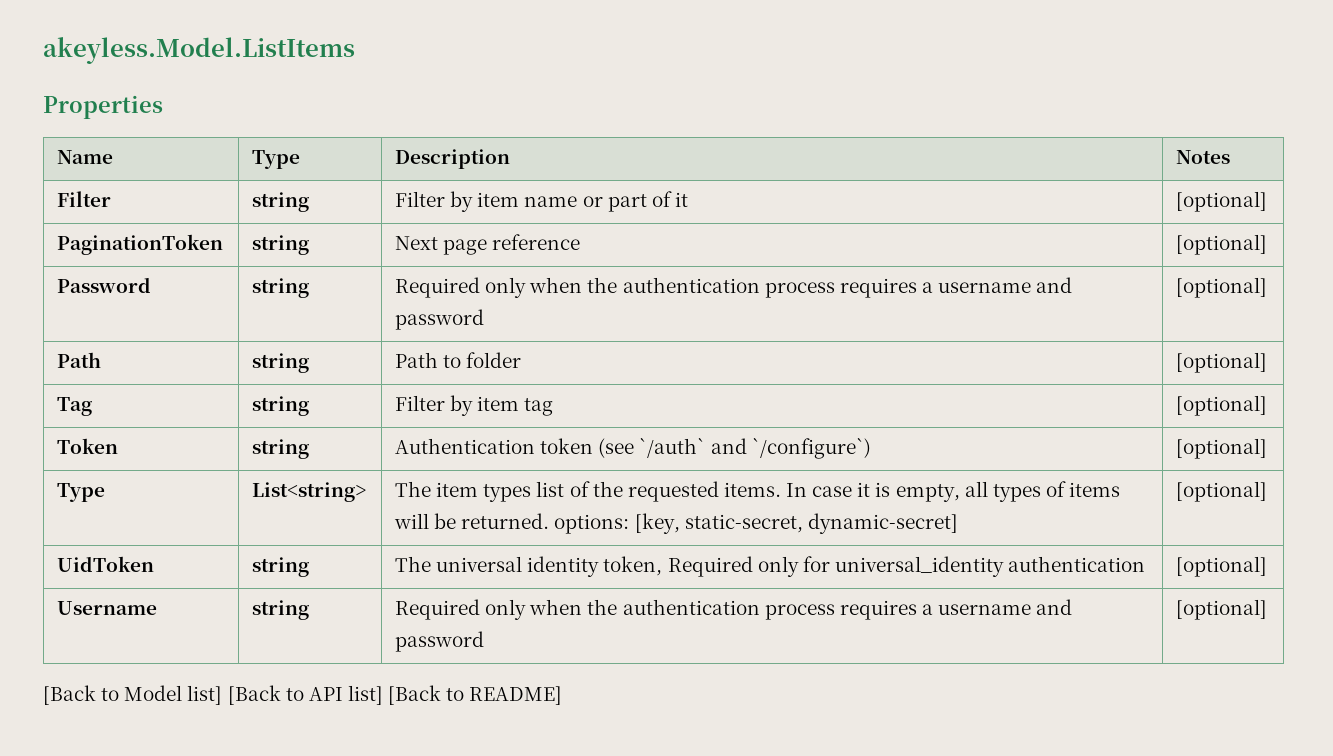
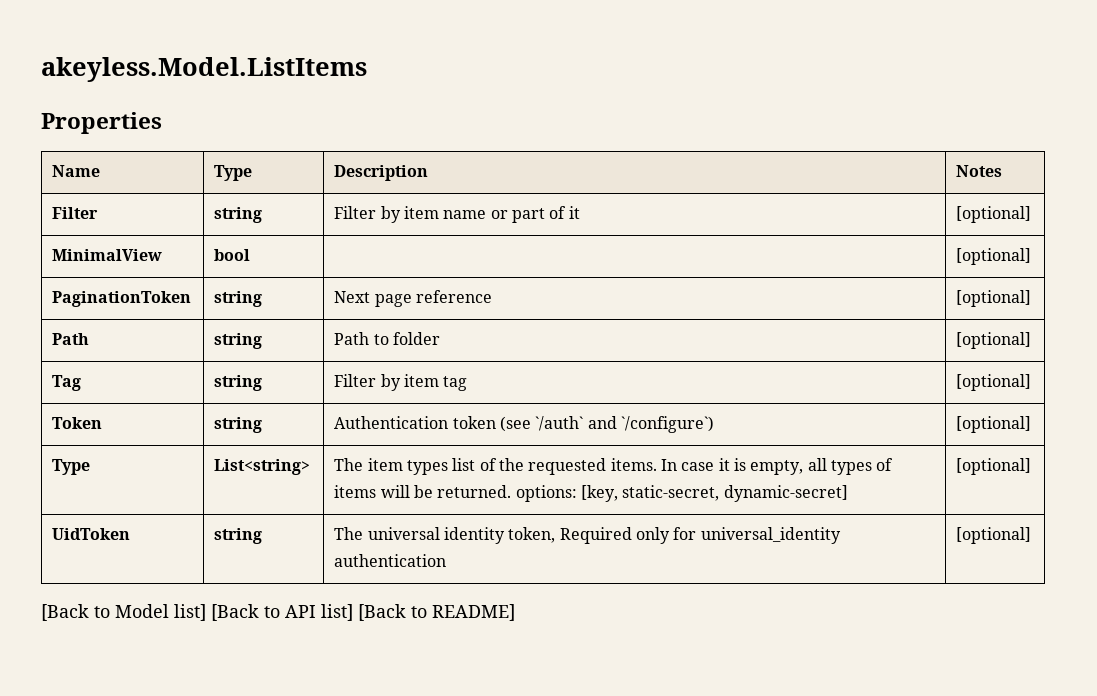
+ MinimalView | bool | | [optional]
- Password | string | Required only when the authentication process requires a username and password | [optional]
- Username | string | Required only when the authentication process requires a username and password | [optional]

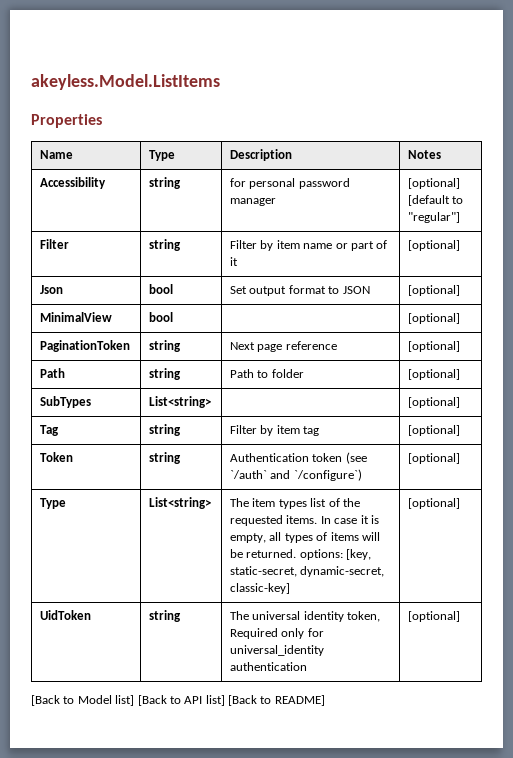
+ Accessibility | string | for personal password manager | [optional] [default to "regular"]
+ Json | bool | Set output format to JSON | [optional]
+ SubTypes | List<string> | | [optional]
- Type | List<string> | The item types list of the requested items. In case it is empty, all types of items will be returned. options: [key, static-secret, dynamic-secret] | [optional]
+ Type | List<string> | The item types list of the requested items. In case it is empty, all types of items will be returned. options: [key, static-secret, dynamic-secret, classic-key] | [optional]

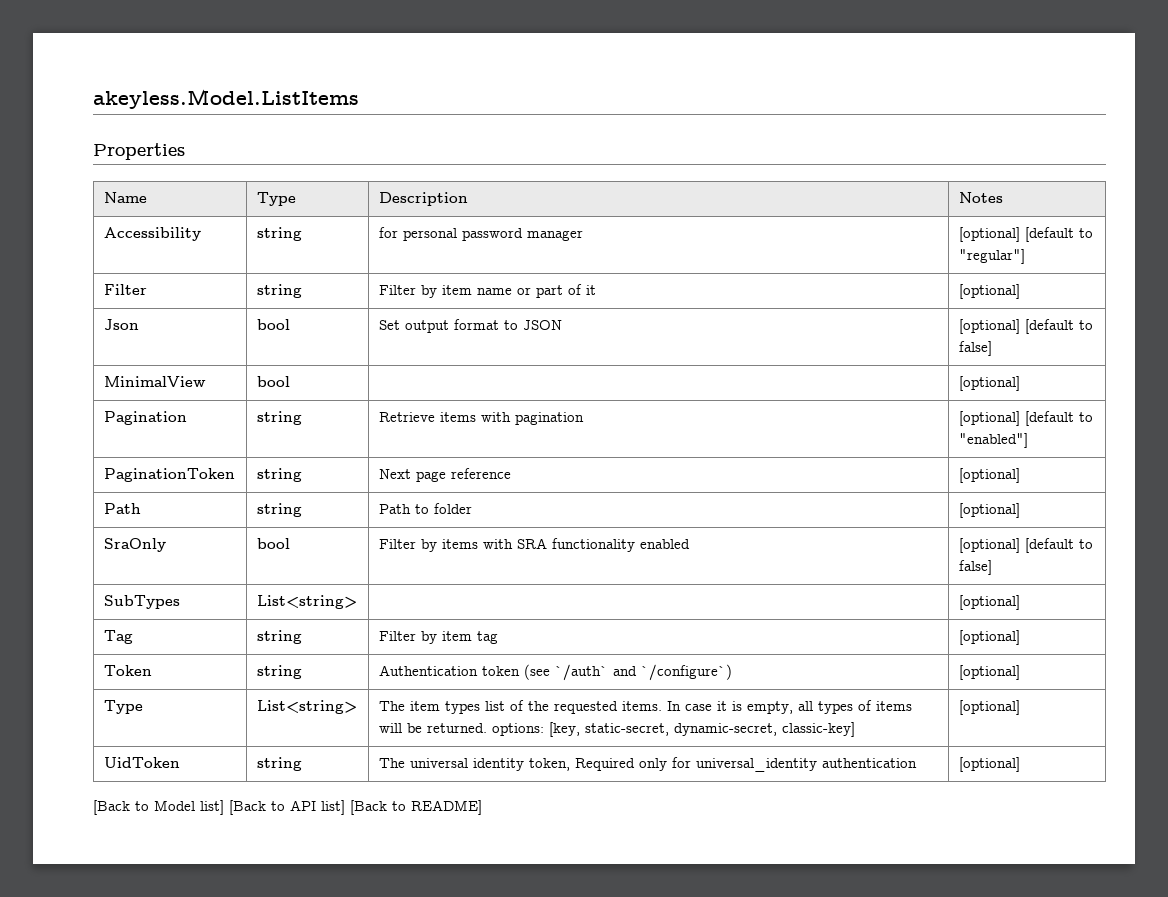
- Json | bool | Set output format to JSON | [optional]
+ Json | bool | Set output format to JSON | [optional] [default to false]
+ Pagination | string | Retrieve items with pagination | [optional] [default to "enabled"]
+ SraOnly | bool | Filter by items with SRA functionality enabled | [optional] [default to false]

